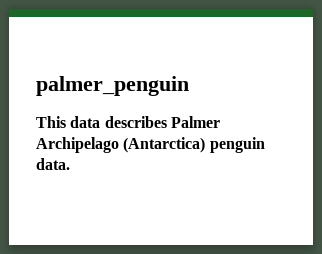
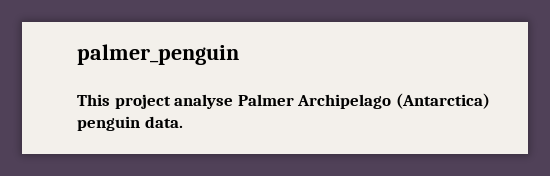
- This data describes Palmer Archipelago (Antarctica) penguin data.
+ This project analyse Palmer Archipelago (Antarctica) penguin data.

